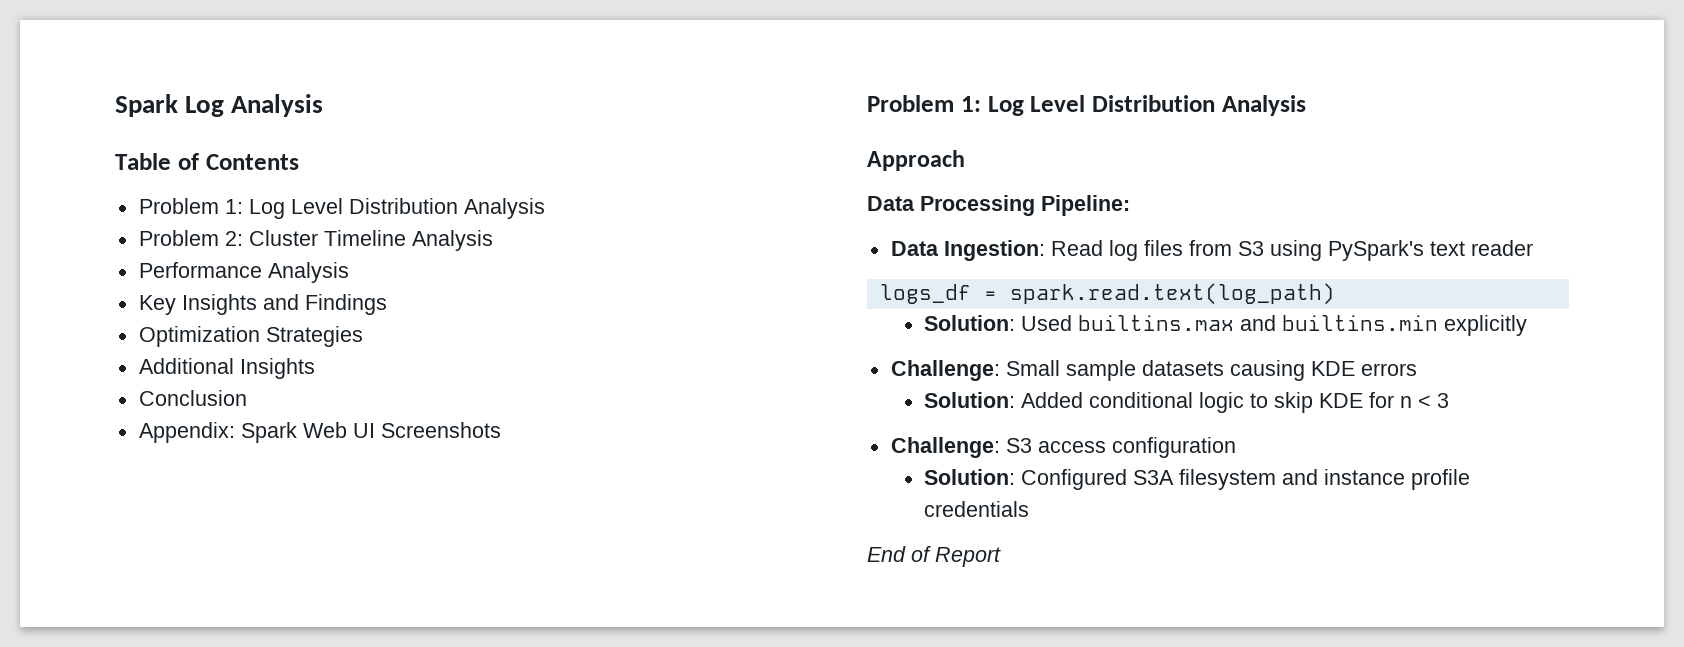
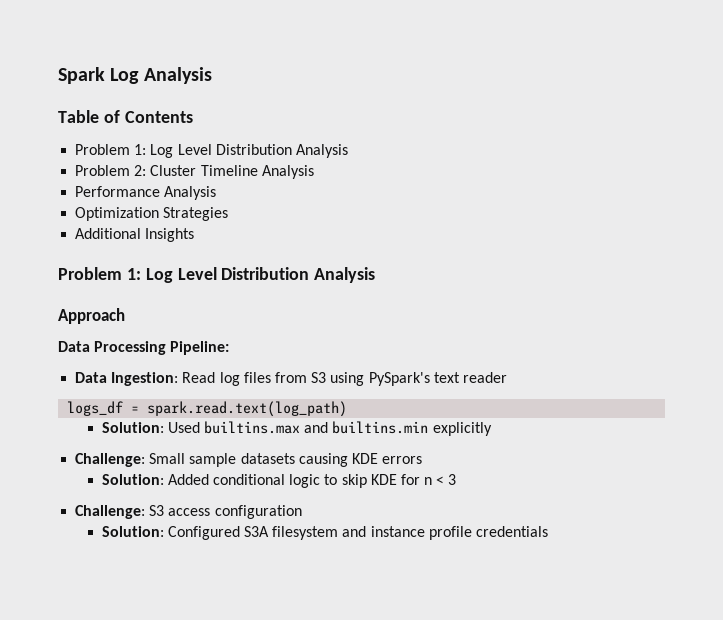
- Key Insights and Findings
- Conclusion
- Appendix: Spark Web UI Screenshots
- End of Report

